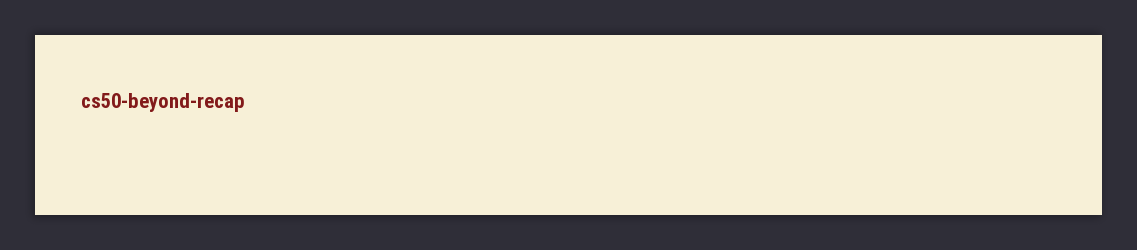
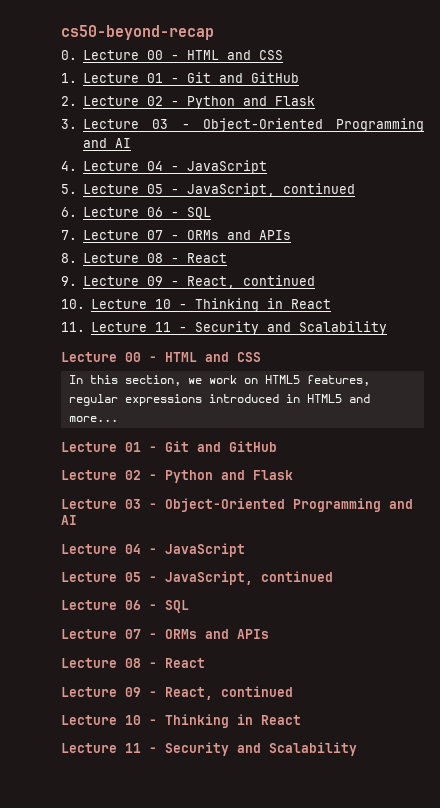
+ 0. Lecture 00 - HTML and CSS
+ 1. Lecture 01 - Git and GitHub
+ 2. Lecture 02 - Python and Flask
+ 3. Lecture 03 - Object-Oriented Programming and AI
+ 4. Lecture 04 - JavaScript
+ 5. Lecture 05 - JavaScript, continued
+ 6. Lecture 06 - SQL
+ 7. Lecture 07 - ORMs and APIs
+ 8. Lecture 08 - React
+ 9. Lecture 09 - React, continued
+ 10. Lecture 10 - Thinking in React
+ 11. Lecture 11 - Security and Scalability
+ Lecture 00 - HTML and CSS
+ In this section, we work on HTML5 features, regular expressions introduced in HTML5 and more...
+ Lecture 01 - Git and GitHub
+ Lecture 02 - Python and Flask
+ Lecture 03 - Object-Oriented Programming and AI
+ Lecture 04 - JavaScript
+ Lecture 05 - JavaScript, continued
+ Lecture 06 - SQL
+ Lecture 07 - ORMs and APIs
+ Lecture 08 - React
+ Lecture 09 - React, continued
+ Lecture 10 - Thinking in React
+ Lecture 11 - Security and Scalability

